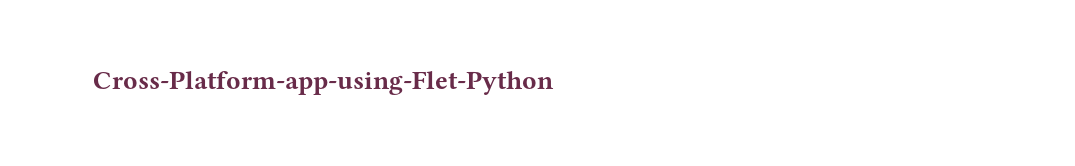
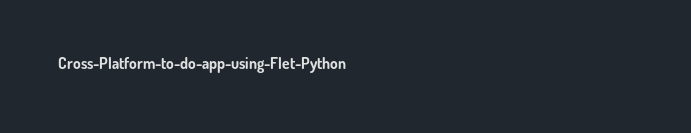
- Cross-Platform-app-using-Flet-Python
+ Cross-Platform-to-do-app-using-Flet-Python

